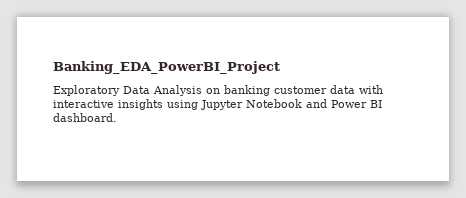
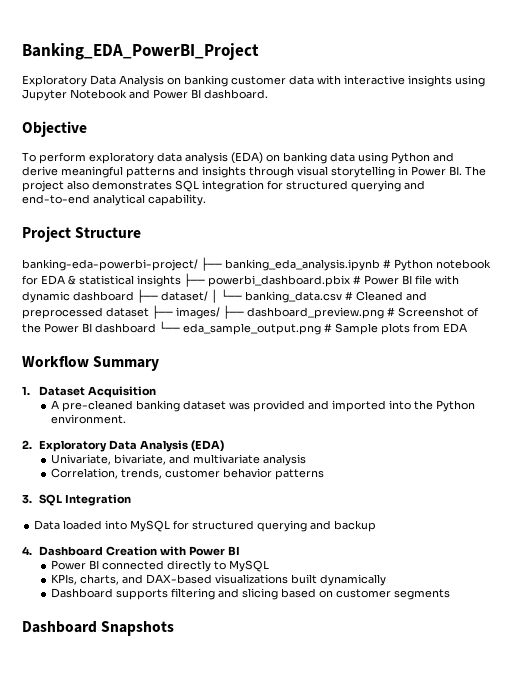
+ Objective
+ To perform exploratory data analysis (EDA) on banking data using Python and derive meaningful patterns and insights through visual storytelling in Power BI. The project also demonstrates SQL integration for structured querying and end-to-end analytical capability.
+ Project Structure
+ banking-eda-powerbi-project/ ├── banking_eda_analysis.ipynb # Python notebook for EDA & statistical insights ├── powerbi_dashboard.pbix # Power BI file with dynamic dashboard ├── dataset/ │ └── banking_data.csv # Cleaned and preprocessed dataset ├── images/ ├── dashboard_preview.png # Screenshot of the Power BI dashboard └── eda_sample_output.png # Sample plots from EDA
+ Workflow Summary
+ 1. Dataset Acquisition
+ A pre-cleaned banking dataset was provided and imported into the Python environment.
+ 2. Exploratory Data Analysis (EDA)
+ Univariate, bivariate, and multivariate analysis
+ Correlation, trends, customer behavior patterns
+ 3. SQL Integration
+ Data loaded into MySQL for structured querying and backup
+ 4. Dashboard Creation with Power BI
+ Power BI connected directly to MySQL
+ KPIs, charts, and DAX-based visualizations built dynamically
+ Dashboard supports filtering and slicing based on customer segments
+ Dashboard Snapshots

